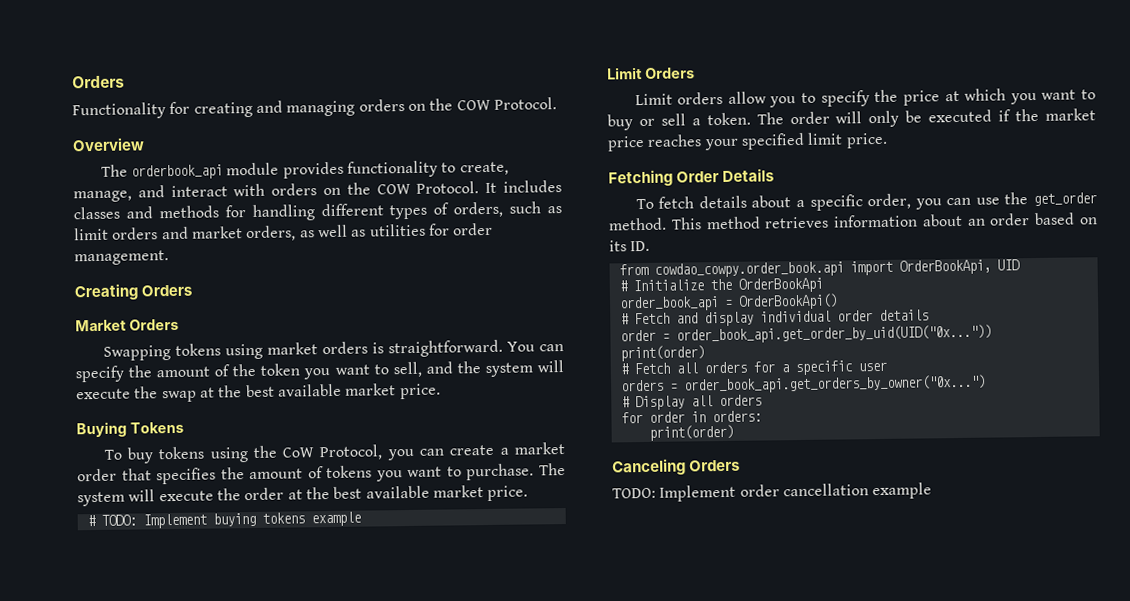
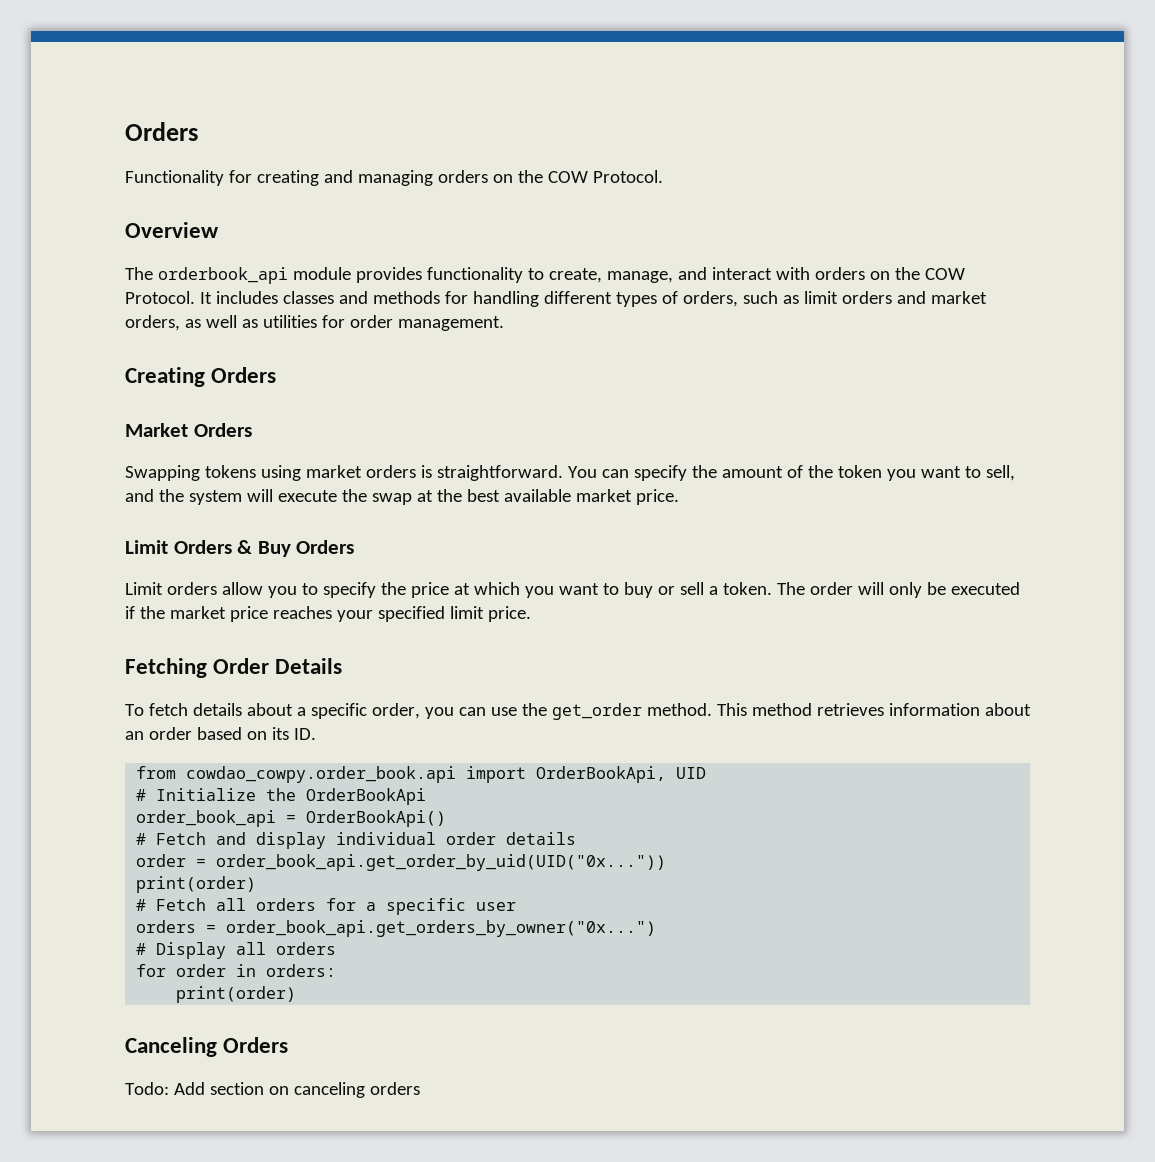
- Buying Tokens
- To buy tokens using the CoW Protocol, you can create a market order that specifies the amount of tokens you want to purchase. The system will execute the order at the best available market price.
- # TODO: Implement buying tokens example
- Limit Orders
+ Limit Orders & Buy Orders
- TODO: Implement order cancellation example
+ Todo: Add section on canceling orders

